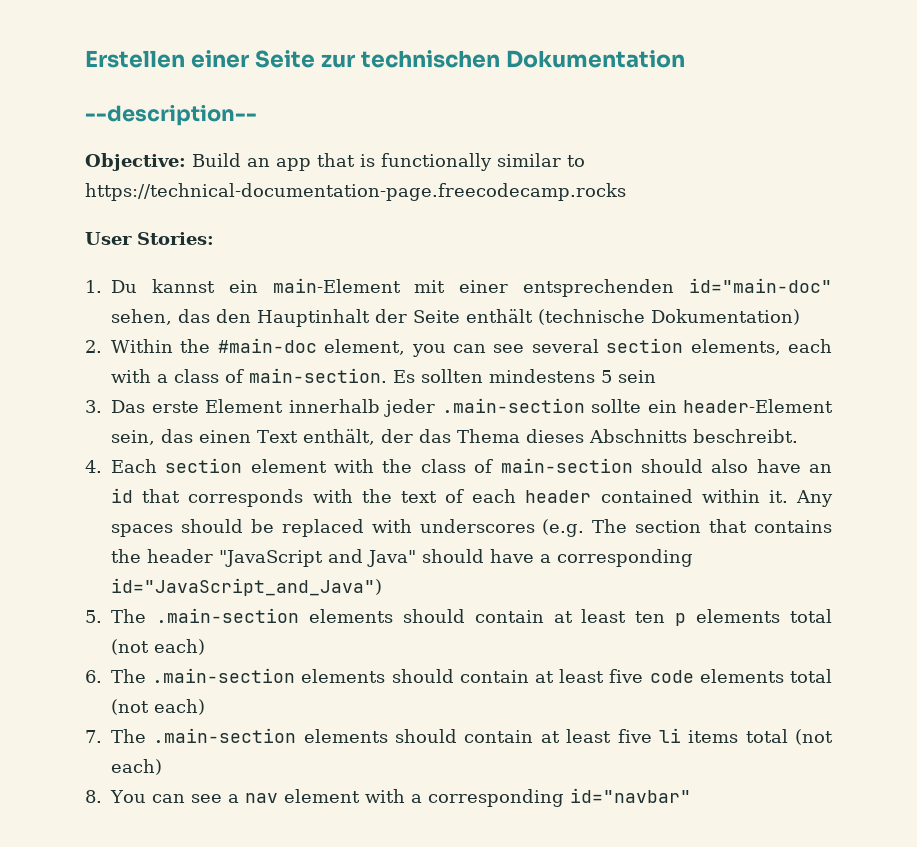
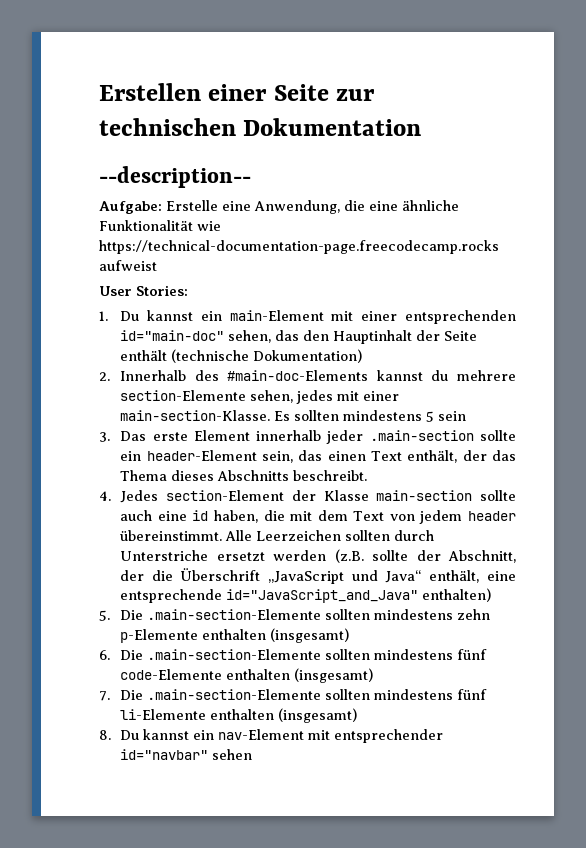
- Objective: Build an app that is functionally similar to https://technical-documentation-page.freecodecamp.rocks
+ Aufgabe: Erstelle eine Anwendung, die eine ähnliche Funktionalität wie https://technical-documentation-page.freecodecamp.rocks aufweist
- 2. Within the #main-doc element, you can see several section elements, each with a class of main-section.
+ 2. Innerhalb des #main-doc-Elements kannst du mehrere section-Elemente sehen, jedes mit einer main-section-Klasse.
- 4. Each section element with the class of main-section should also have an id that corresponds with the text of each header contained within it. Any spaces should be replaced with underscores (e.g. The section that contains the header "JavaScript and Java" should have a corresponding id="JavaScript_and_Java")
- 5. The .main-section elements should contain at least ten p elements total (not each)
- 6. The .main-section elements should contain at least five code elements total (not each)
- 7. The .main-section elements should contain at least five li items total (not each)
- 8. You can see a nav element with a corresponding id="navbar"
+ 4. Jedes section-Element der Klasse main-section sollte auch eine id haben, die mit dem Text von jedem header übereinstimmt. Alle Leerzeichen sollten durch Unterstriche ersetzt werden (z.B. sollte der Abschnitt, der die Überschrift „JavaScript und Java“ enthält, eine entsprechende id="JavaScript_and_Java" enthalten)
+ 5. Die .main-section-Elemente sollten mindestens zehn p-Elemente enthalten (insgesamt)
+ 6. Die .main-section-Elemente sollten mindestens fünf code-Elemente enthalten (insgesamt)
+ 7. Die .main-section-Elemente sollten mindestens fünf li-Elemente enthalten (insgesamt)
+ 8. Du kannst ein nav-Element mit entsprechender id="navbar" sehen

